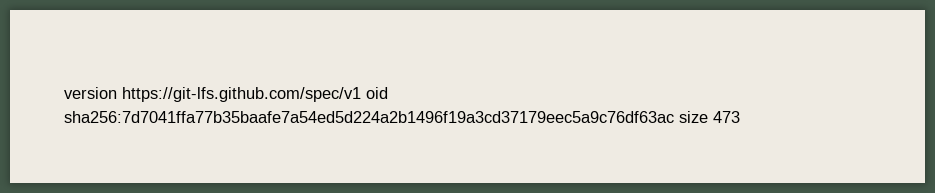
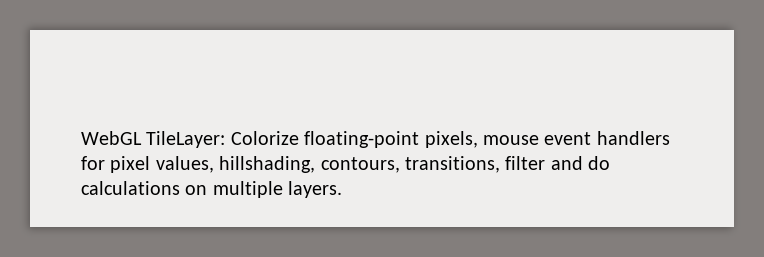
- version https://git-lfs.github.com/spec/v1 oid sha256:7d7041ffa77b35baafe7a54ed5d224a2b1496f19a3cd37179eec5a9c76df63ac size 473
+ WebGL TileLayer: Colorize floating-point pixels, mouse event handlers for pixel values, hillshading, contours, transitions, filter and do calculations on multiple layers.

